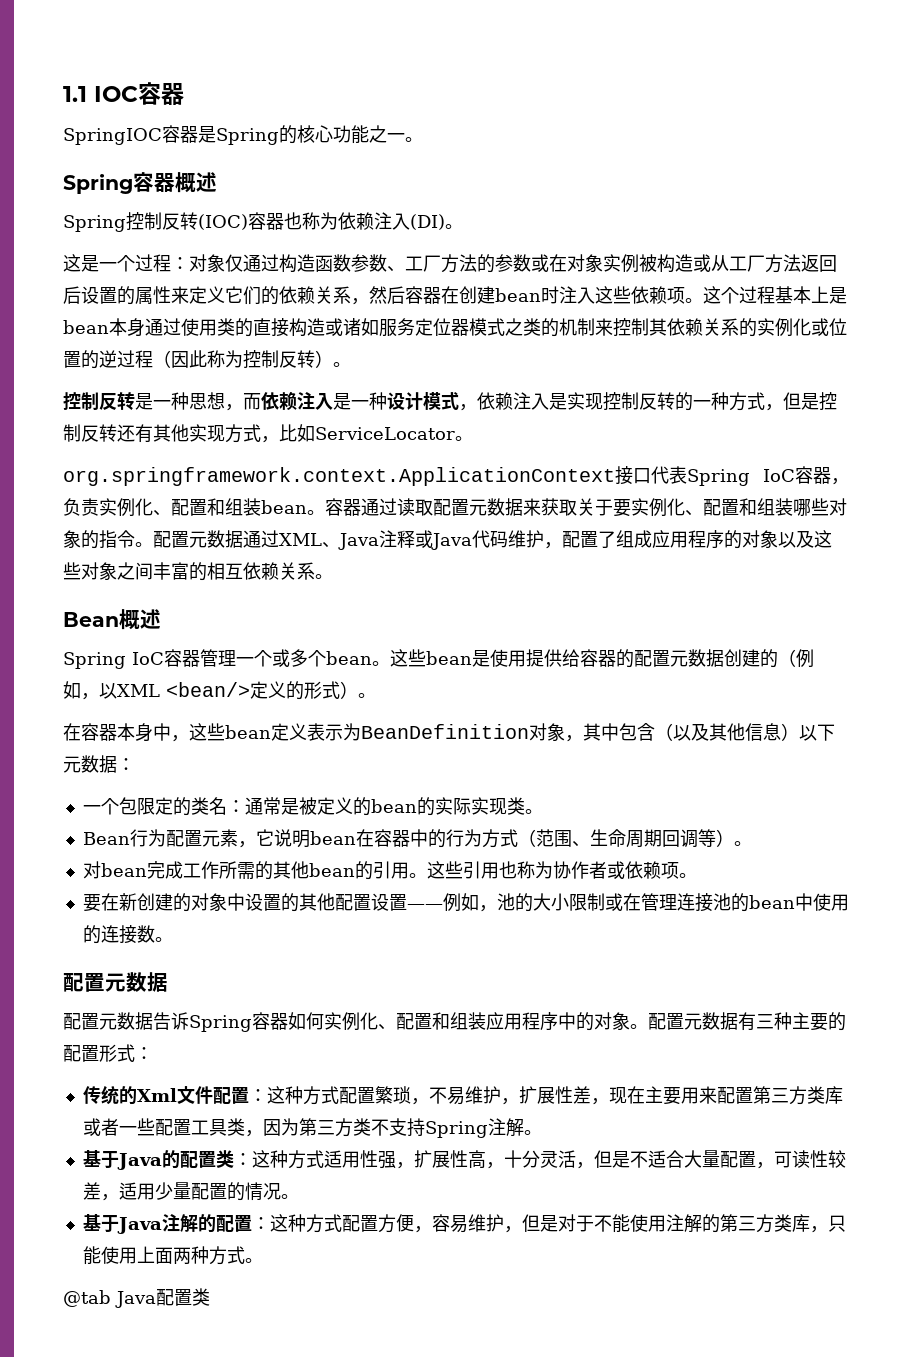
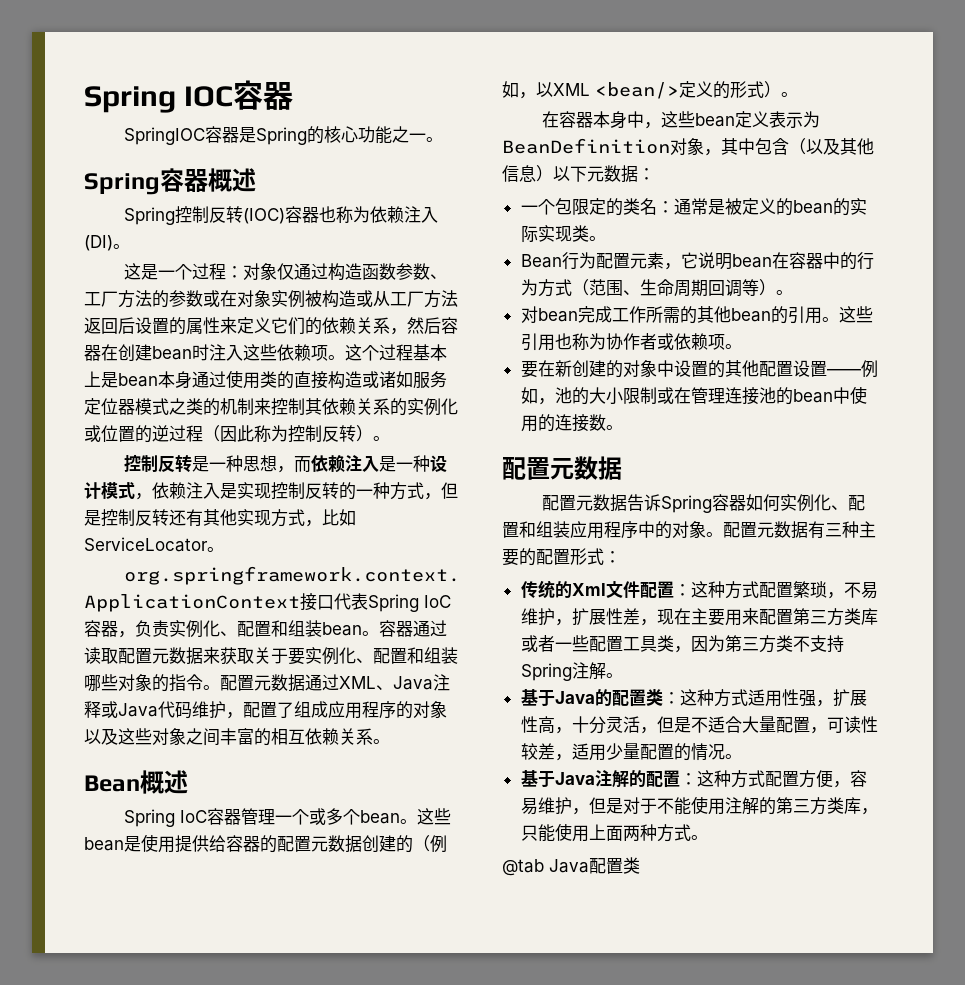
- 1.1 IOC容器
+ Spring IOC容器

